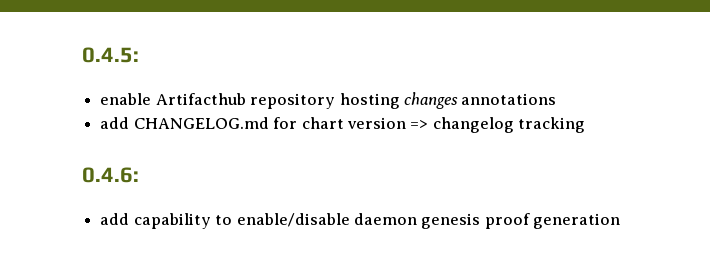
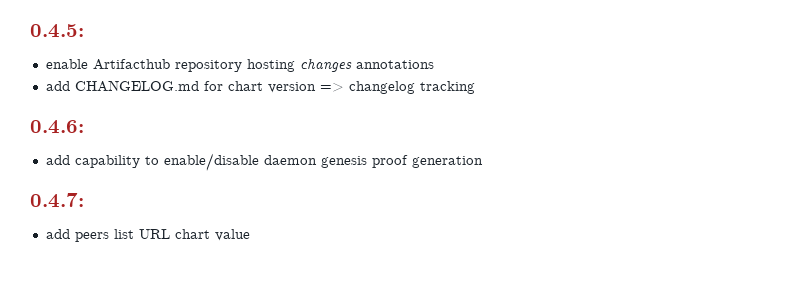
+ 0.4.7:
+ add peers list URL chart value

